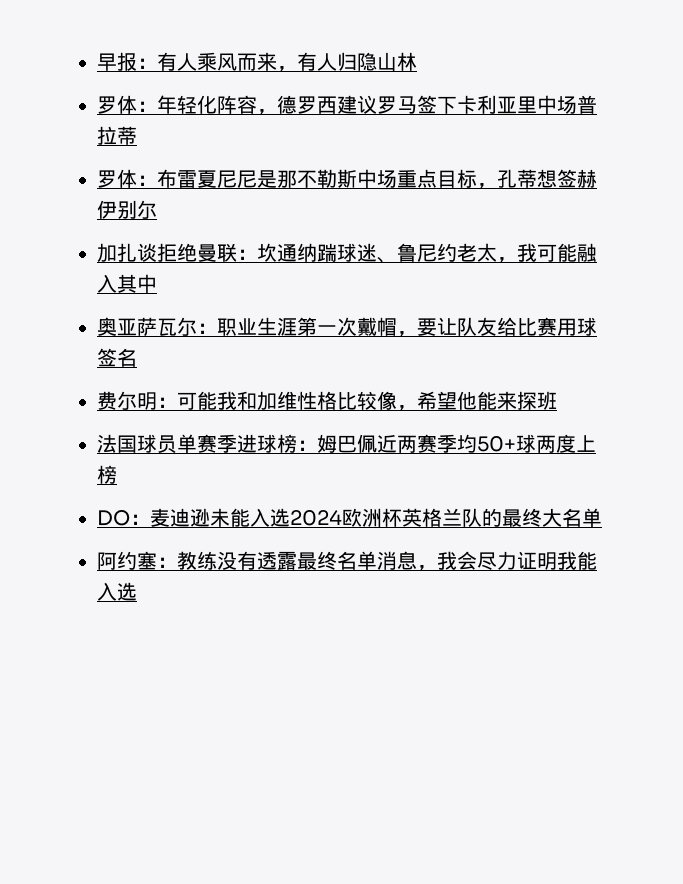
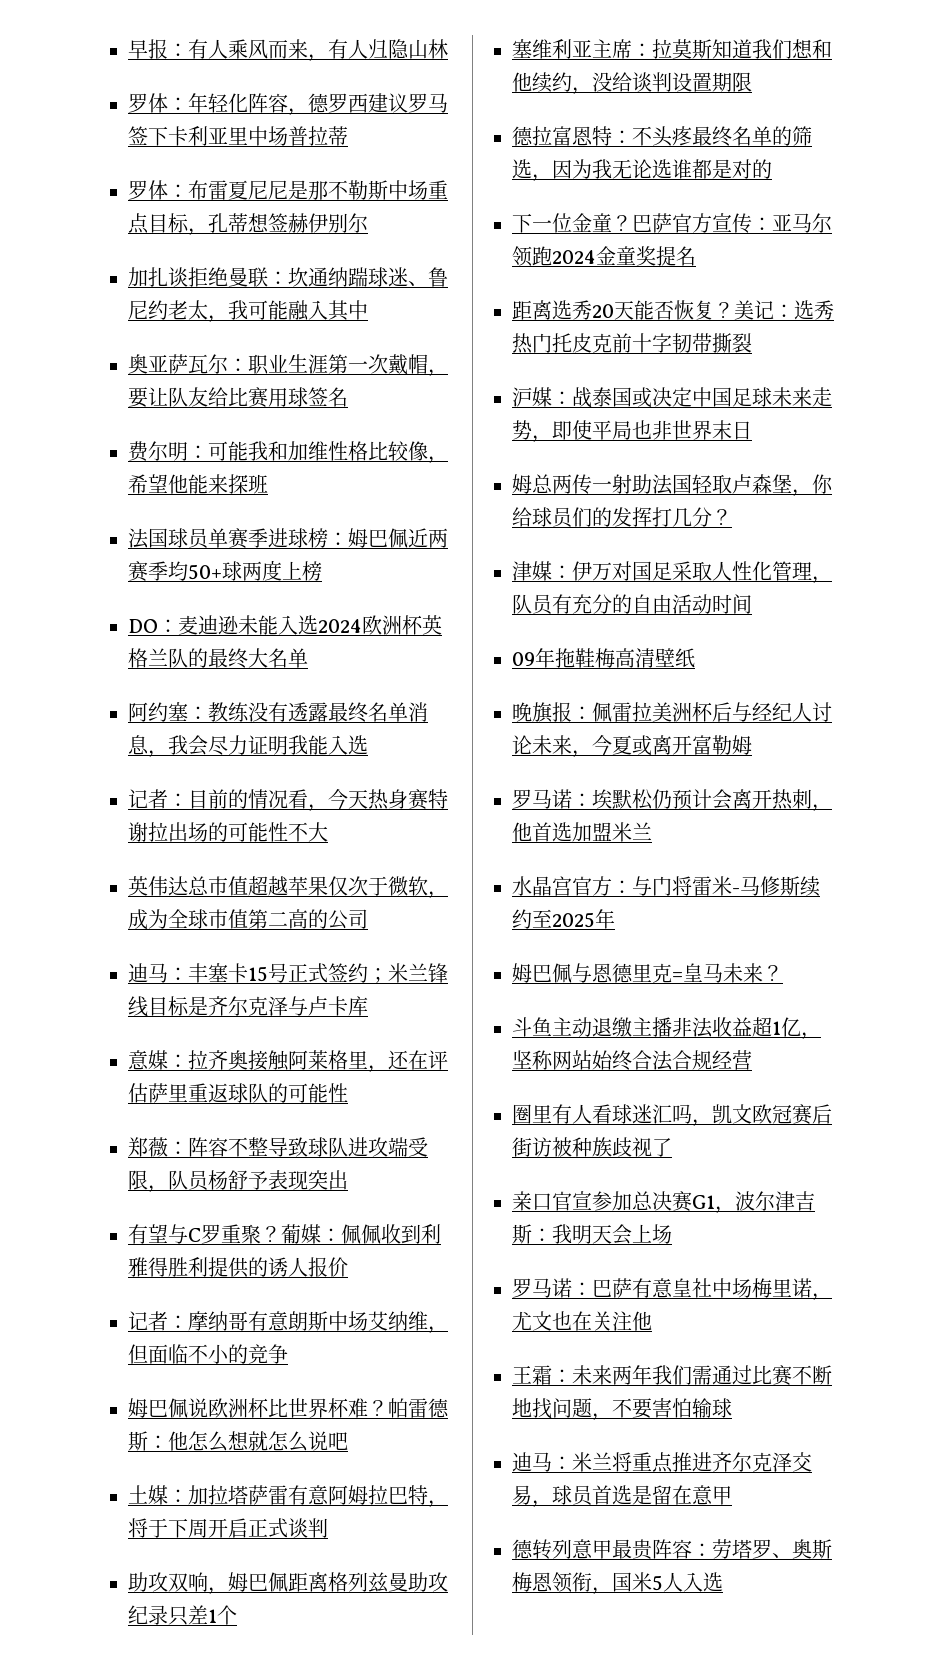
+ 记者：目前的情况看，今天热身赛特谢拉出场的可能性不大
+ 英伟达总市值超越苹果仅次于微软，成为全球市值第二高的公司
+ 迪马：丰塞卡15号正式签约；米兰锋线目标是齐尔克泽与卢卡库
+ 意媒：拉齐奥接触阿莱格里，还在评估萨里重返球队的可能性
+ 郑薇：阵容不整导致球队进攻端受限，队员杨舒予表现突出
+ 有望与C罗重聚？葡媒：佩佩收到利雅得胜利提供的诱人报价
+ 记者：摩纳哥有意朗斯中场艾纳维，但面临不小的竞争
+ 姆巴佩说欧洲杯比世界杯难？帕雷德斯：他怎么想就怎么说吧
+ 土媒：加拉塔萨雷有意阿姆拉巴特，将于下周开启正式谈判
+ 助攻双响，姆巴佩距离格列兹曼助攻纪录只差1个
+ 塞维利亚主席：拉莫斯知道我们想和他续约，没给谈判设置期限
+ 德拉富恩特：不头疼最终名单的筛选，因为我无论选谁都是对的
+ 下一位金童？巴萨官方宣传：亚马尔领跑2024金童奖提名
+ 距离选秀20天能否恢复？美记：选秀热门托皮克前十字韧带撕裂
+ 沪媒：战泰国或决定中国足球未来走势，即使平局也非世界末日
+ 姆总两传一射助法国轻取卢森堡，你给球员们的发挥打几分？
+ 津媒：伊万对国足采取人性化管理，队员有充分的自由活动时间
+ 09年拖鞋梅高清壁纸
+ 晚旗报：佩雷拉美洲杯后与经纪人讨论未来，今夏或离开富勒姆
+ 罗马诺：埃默松仍预计会离开热刺，他首选加盟米兰
+ 水晶宫官方：与门将雷米-马修斯续约至2025年
+ 姆巴佩与恩德里克=皇马未来？
+ 斗鱼主动退缴主播非法收益超1亿，坚称网站始终合法合规经营
+ 圈里有人看球迷汇吗，凯文欧冠赛后街访被种族歧视了
+ 亲口官宣参加总决赛G1，波尔津吉斯：我明天会上场
+ 罗马诺：巴萨有意皇社中场梅里诺，尤文也在关注他
+ 王霜：未来两年我们需通过比赛不断地找问题，不要害怕输球
+ 迪马：米兰将重点推进齐尔克泽交易，球员首选是留在意甲
+ 德转列意甲最贵阵容：劳塔罗、奥斯梅恩领衔，国米5人入选

